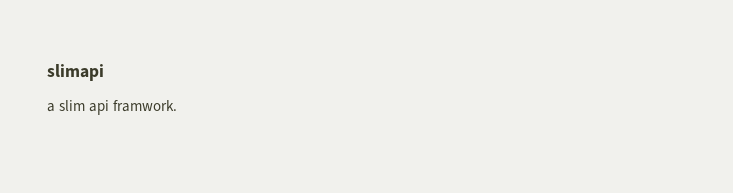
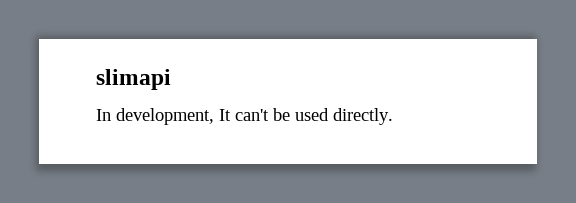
- a slim api framwork.
+ In development, It can't be used directly.

